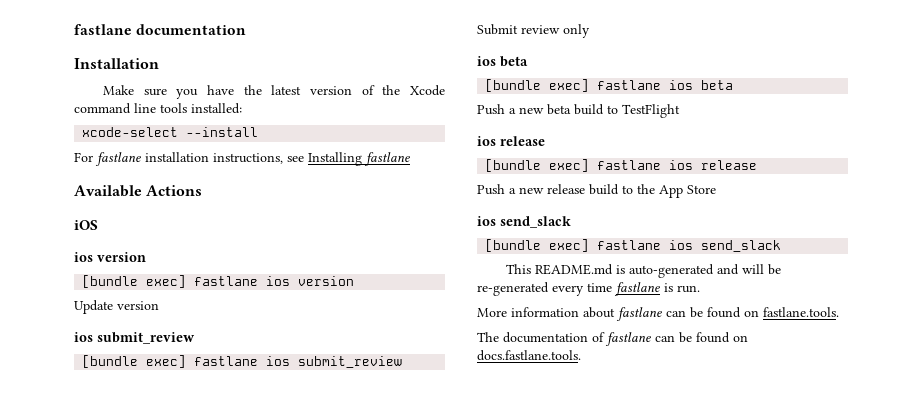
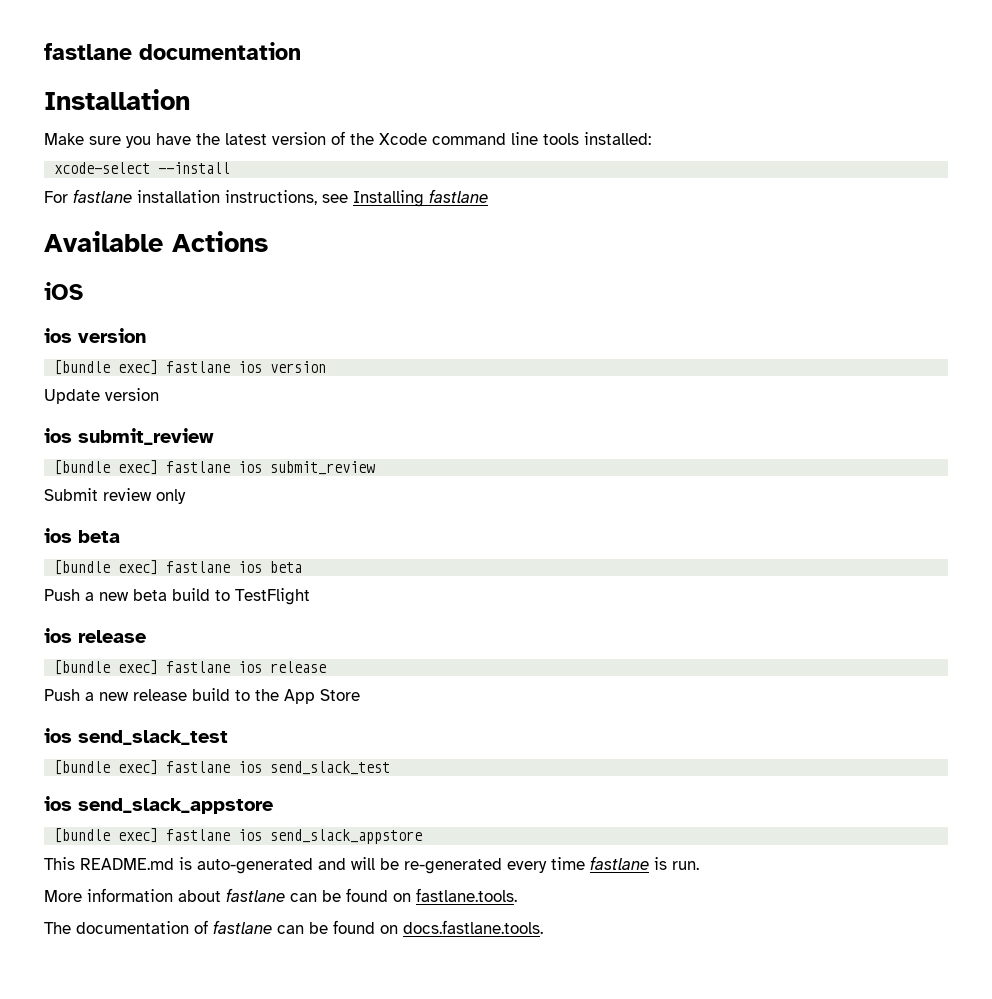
  Push a new release build to the App Store
- ios send_slack
- [bundle exec] fastlane ios send_slack
+ ios send_slack_test
+ [bundle exec] fastlane ios send_slack_test
+ ios send_slack_appstore
+ [bundle exec] fastlane ios send_slack_appstore

